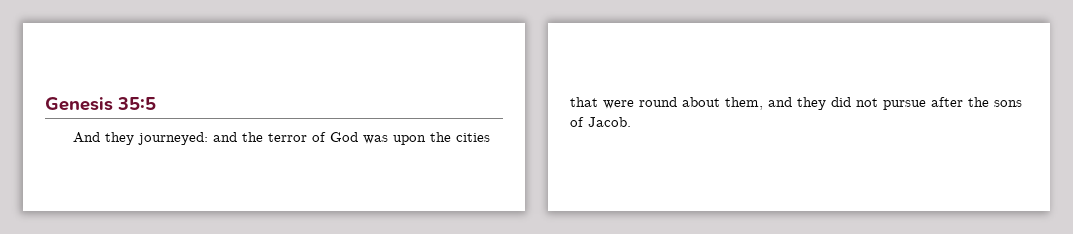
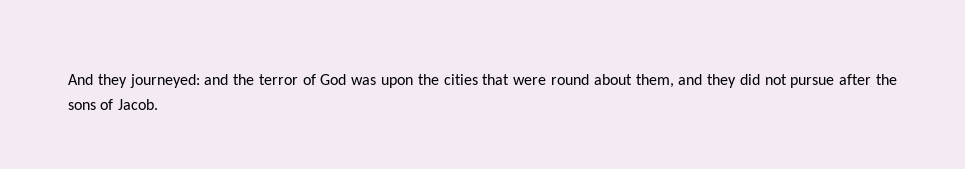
- Genesis 35:5

